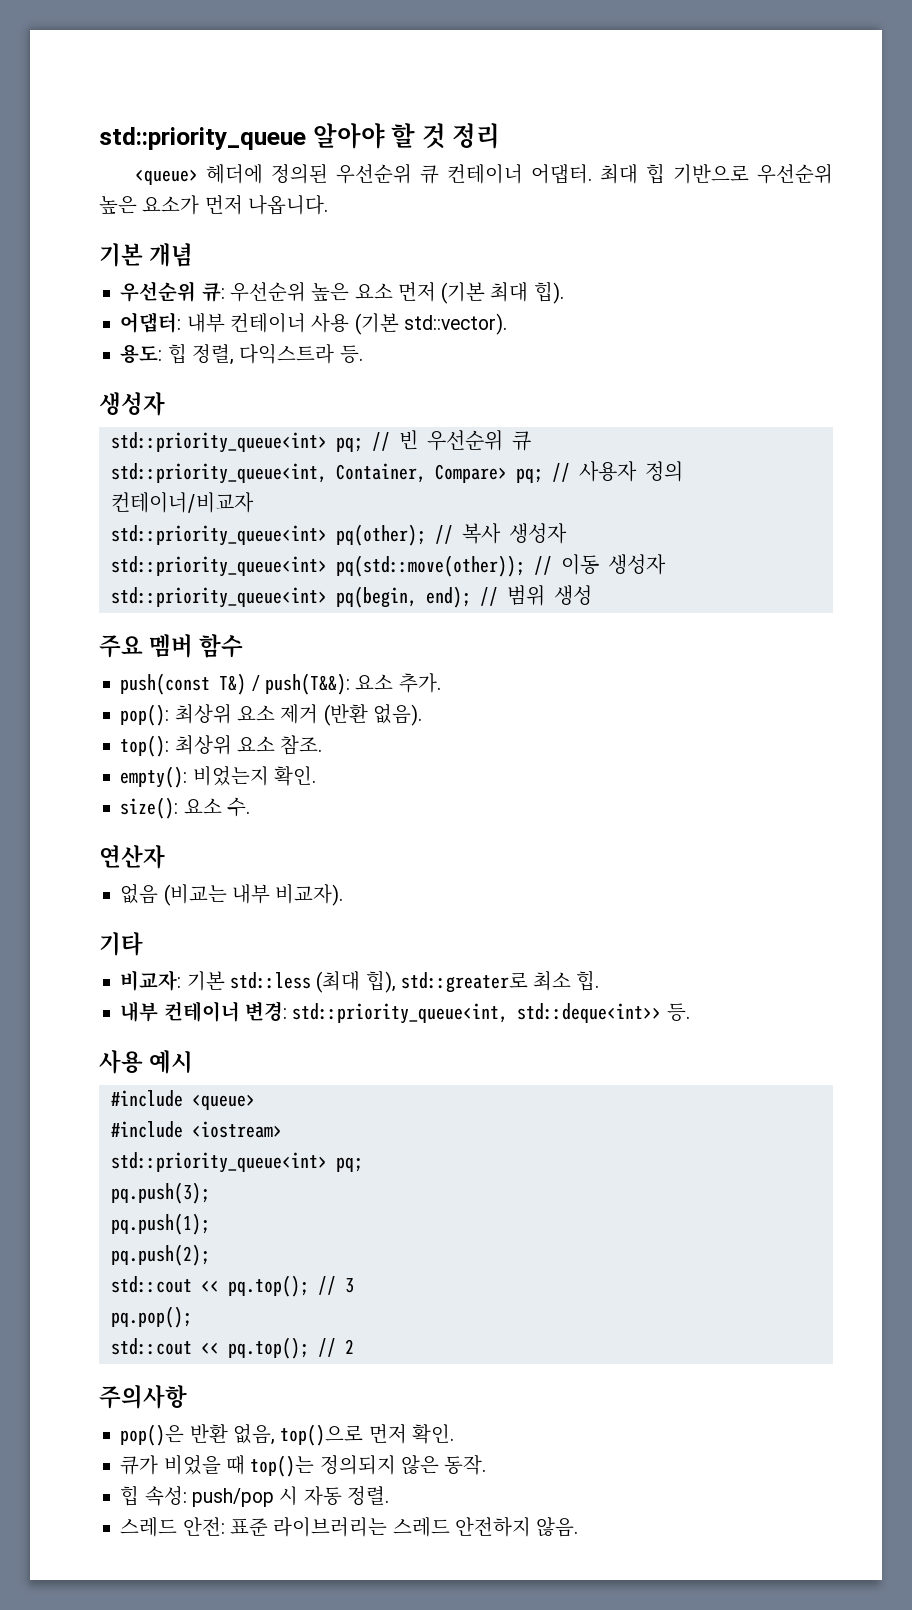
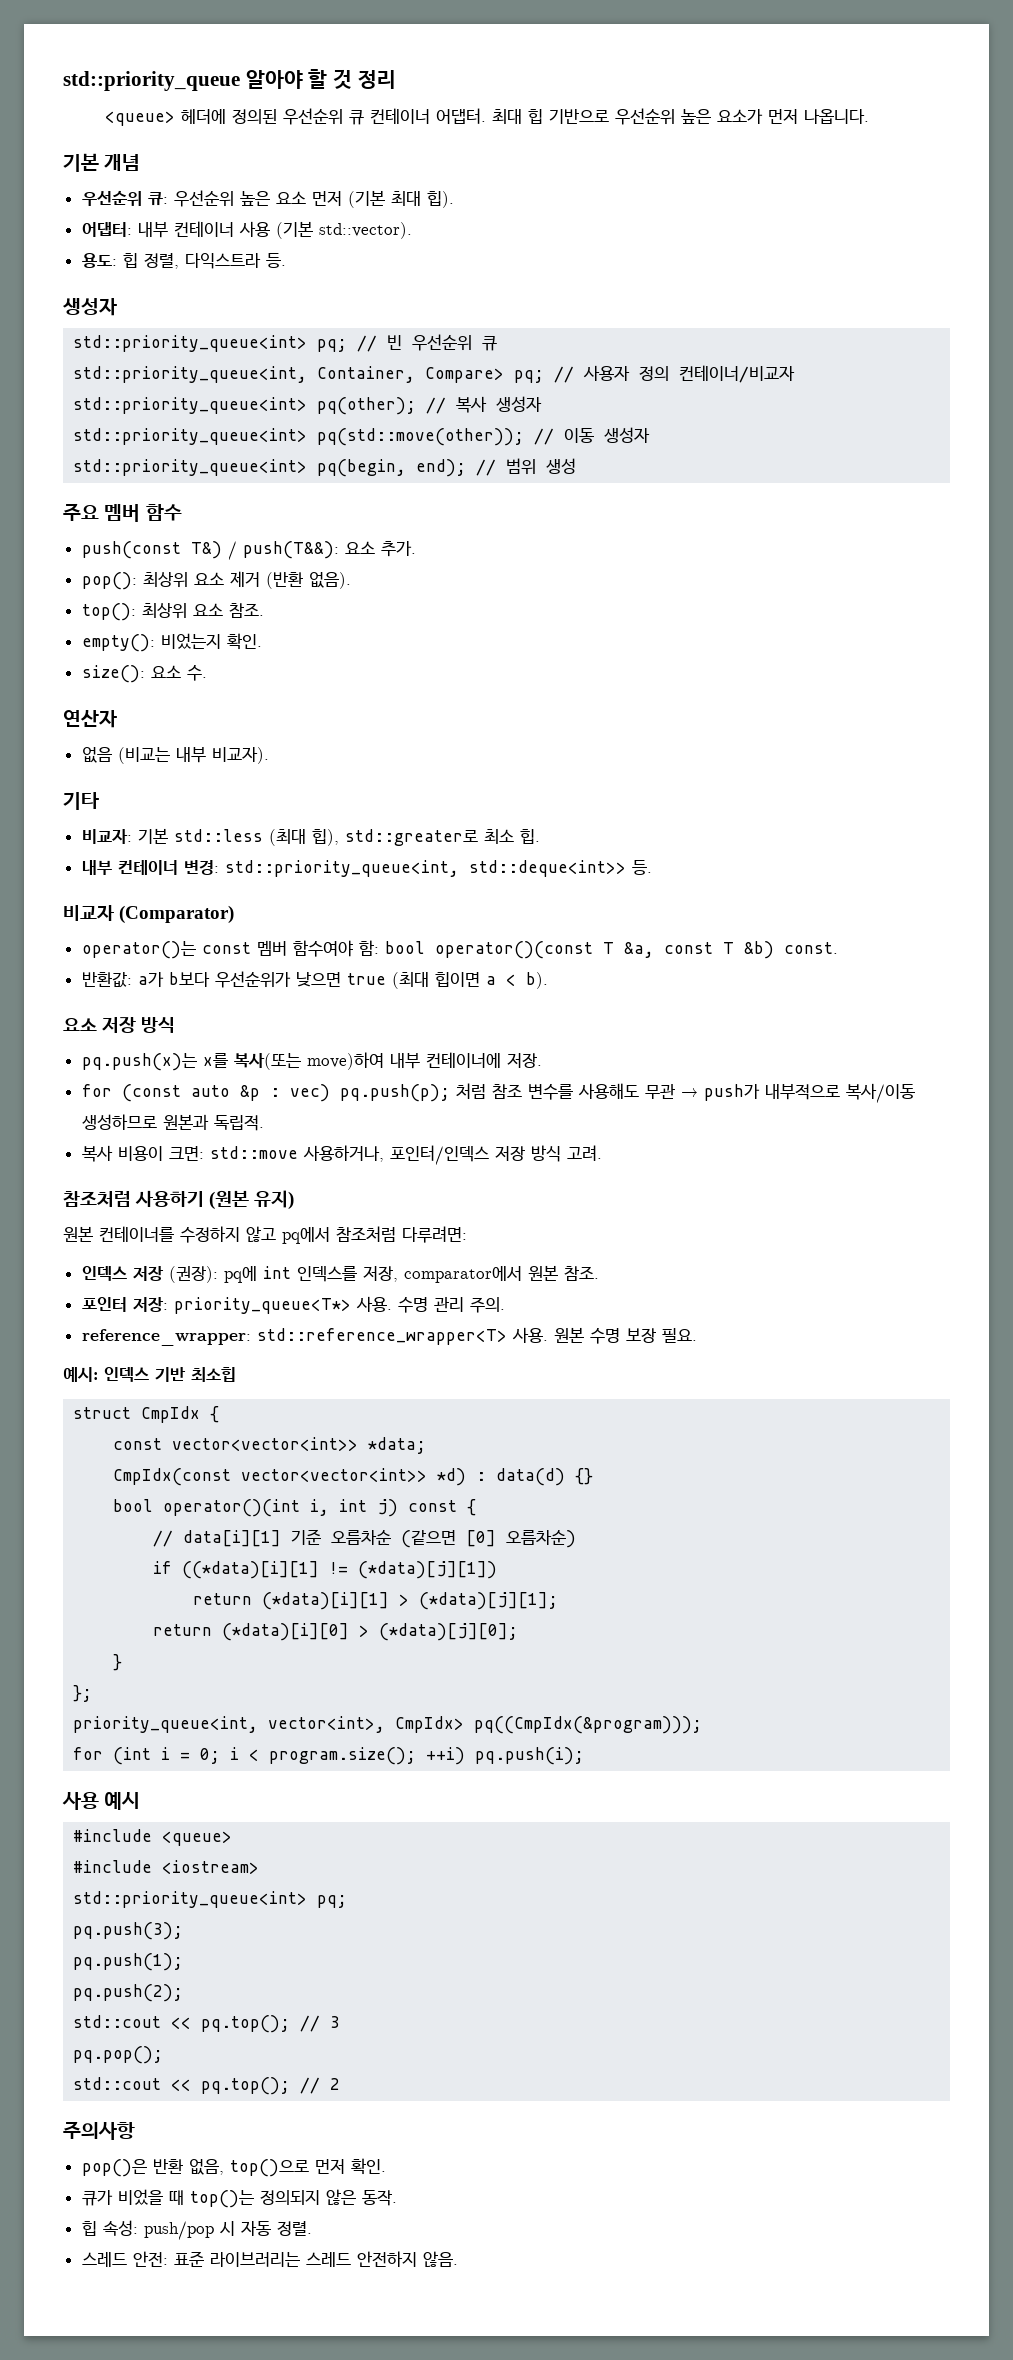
+ 비교자 (Comparator)
+ operator()는 const 멤버 함수여야 함: bool operator()(const T &a, const T &b) const.
+ 반환값: a가 b보다 우선순위가 낮으면 true (최대 힙이면 a < b).
+ 요소 저장 방식
+ pq.push(x)는 x를 복사(또는 move)하여 내부 컨테이너에 저장.
+ for (const auto &p : vec) pq.push(p); 처럼 참조 변수를 사용해도 무관 → push가 내부적으로 복사/이동 생성하므로 원본과 독립적.
+ 복사 비용이 크면: std::move 사용하거나, 포인터/인덱스 저장 방식 고려.
+ 참조처럼 사용하기 (원본 유지)
+ 원본 컨테이너를 수정하지 않고 pq에서 참조처럼 다루려면:
+ 인덱스 저장 (권장): pq에 int 인덱스를 저장, comparator에서 원본 참조.
+ 포인터 저장: priority_queue<T*> 사용. 수명 관리 주의.
+ reference_wrapper: std::reference_wrapper<T> 사용. 원본 수명 보장 필요.
+ 예시: 인덱스 기반 최소힙
+ struct CmpIdx {
+ const vector<vector<int>> *data;
+ CmpIdx(const vector<vector<int>> *d) : data(d) {}
+ bool operator()(int i, int j) const {
+ // data[i][1] 기준 오름차순 (같으면 [0] 오름차순)
+ if ((*data)[i][1] != (*data)[j][1])
+ return (*data)[i][1] > (*data)[j][1];
+ return (*data)[i][0] > (*data)[j][0];
+ }
+ };
+ priority_queue<int, vector<int>, CmpIdx> pq((CmpIdx(&program)));
+ for (int i = 0; i < program.size(); ++i) pq.push(i);

